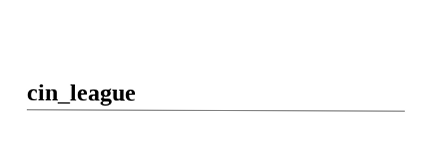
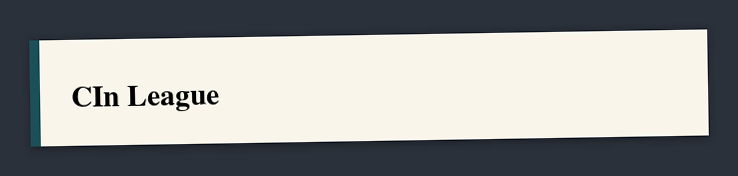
- cin_league
+ CIn League

